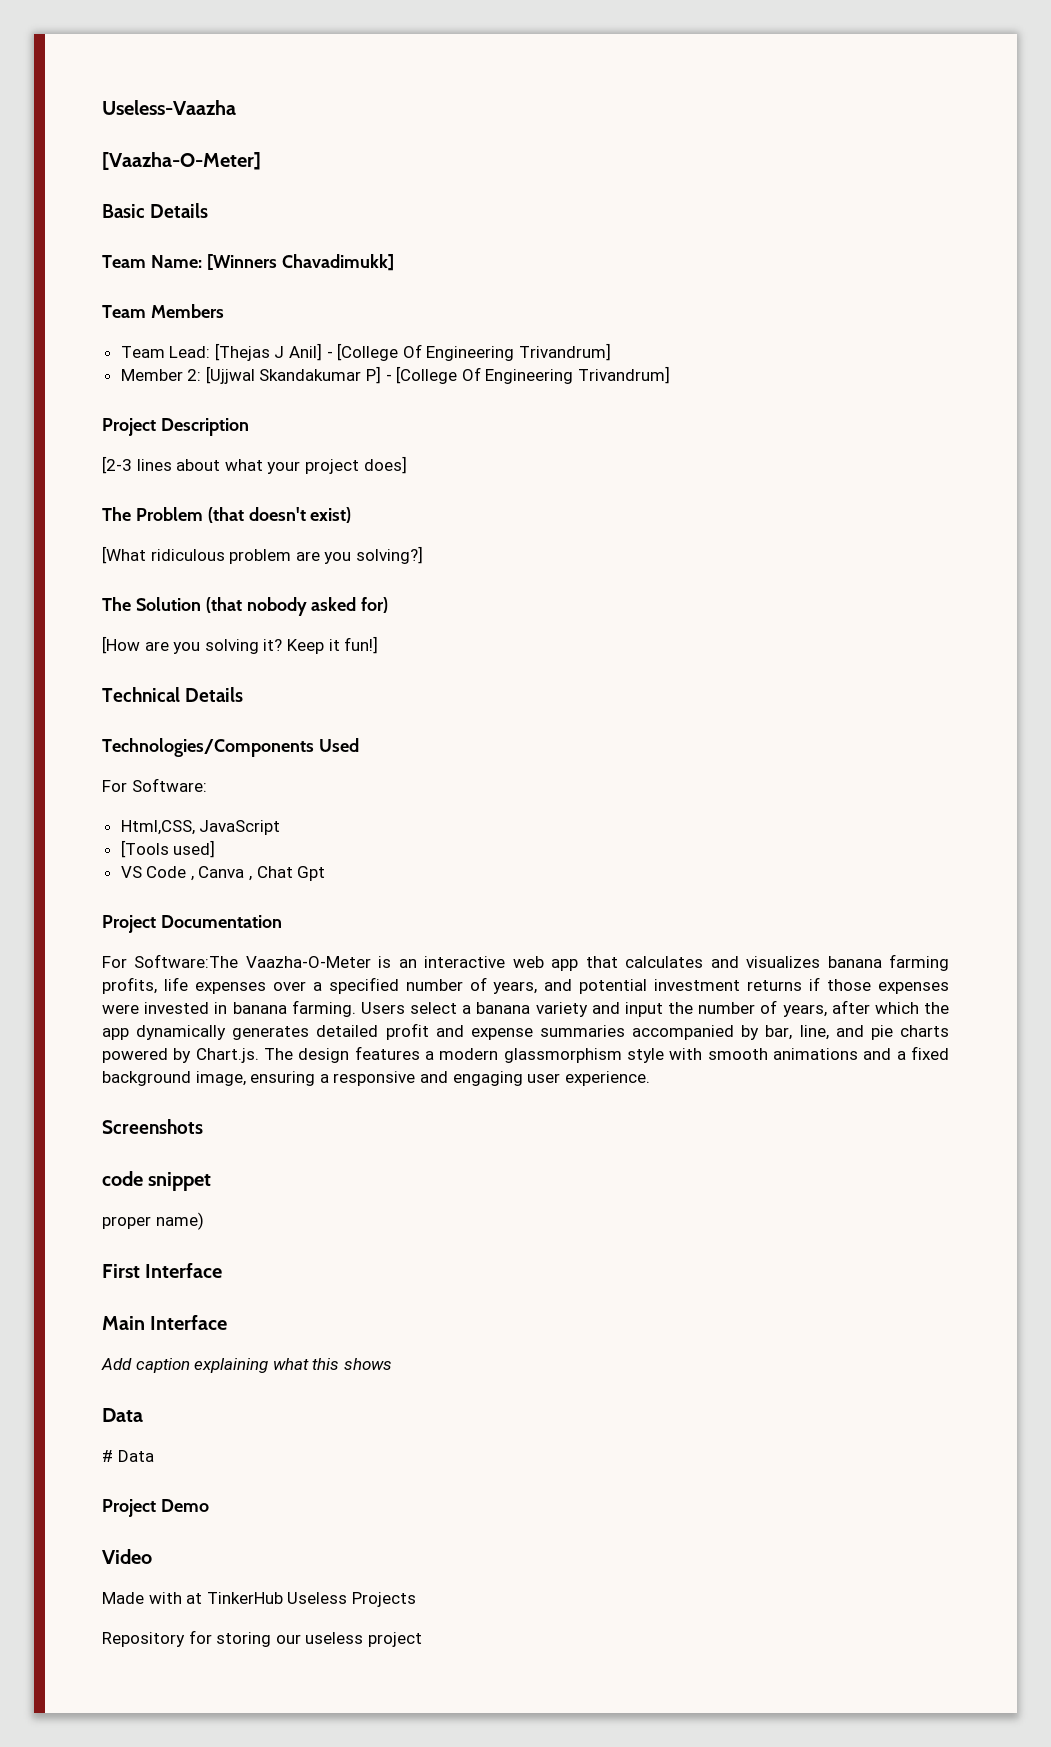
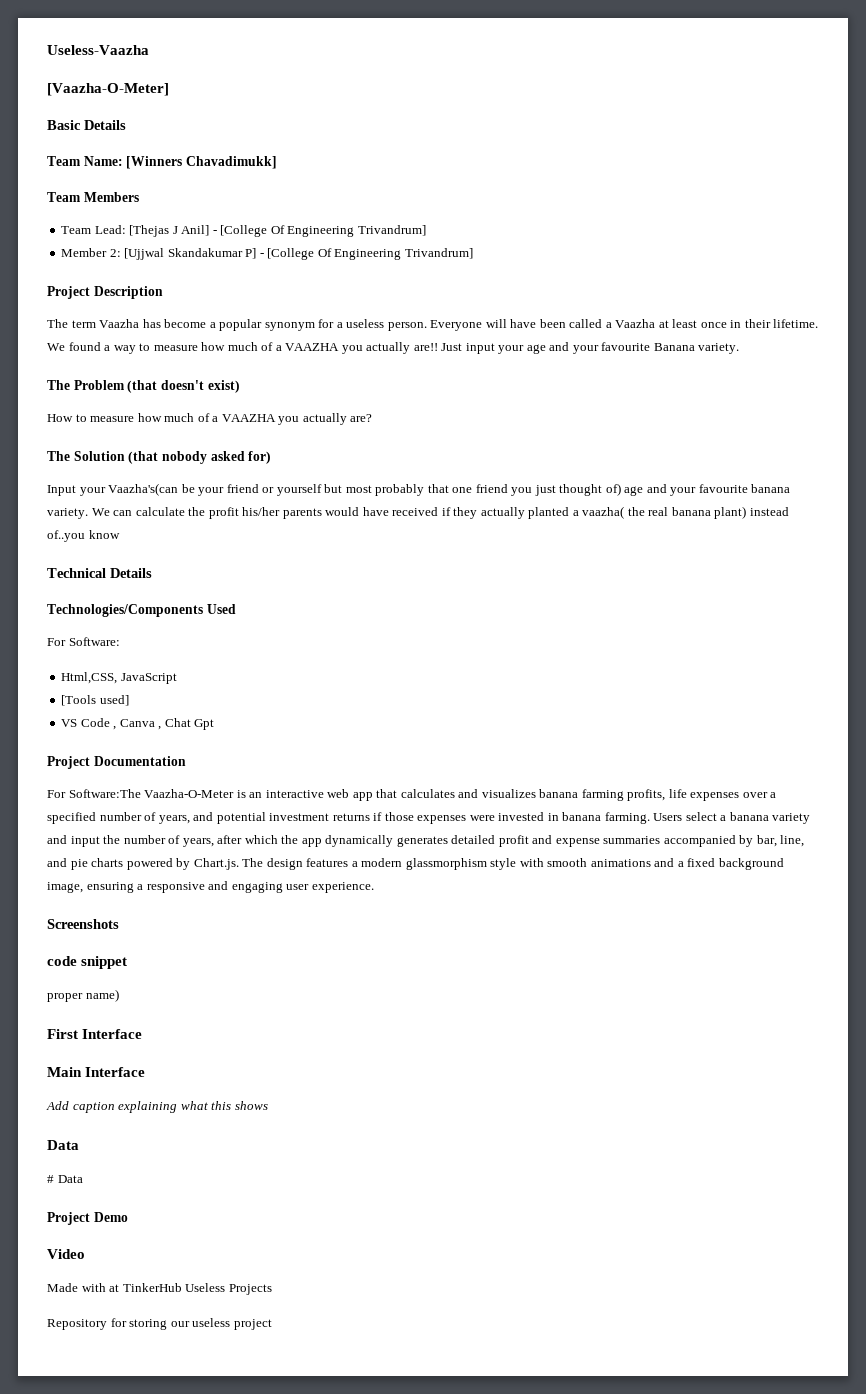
- [2-3 lines about what your project does]
+ The term Vaazha has become a popular synonym for a useless person. Everyone will have been called a Vaazha at least once in their lifetime. We found a way to measure how much of a VAAZHA you actually are!! Just input your age and your favourite Banana variety.
- [What ridiculous problem are you solving?]
+ How to measure how much of a VAAZHA you actually are?
- [How are you solving it? Keep it fun!]
+ Input your Vaazha's(can be your friend or yourself but most probably that one friend you just thought of) age and your favourite banana variety. We can calculate the profit his/her parents would have received if they actually planted a vaazha( the real banana plant) instead of..you know

